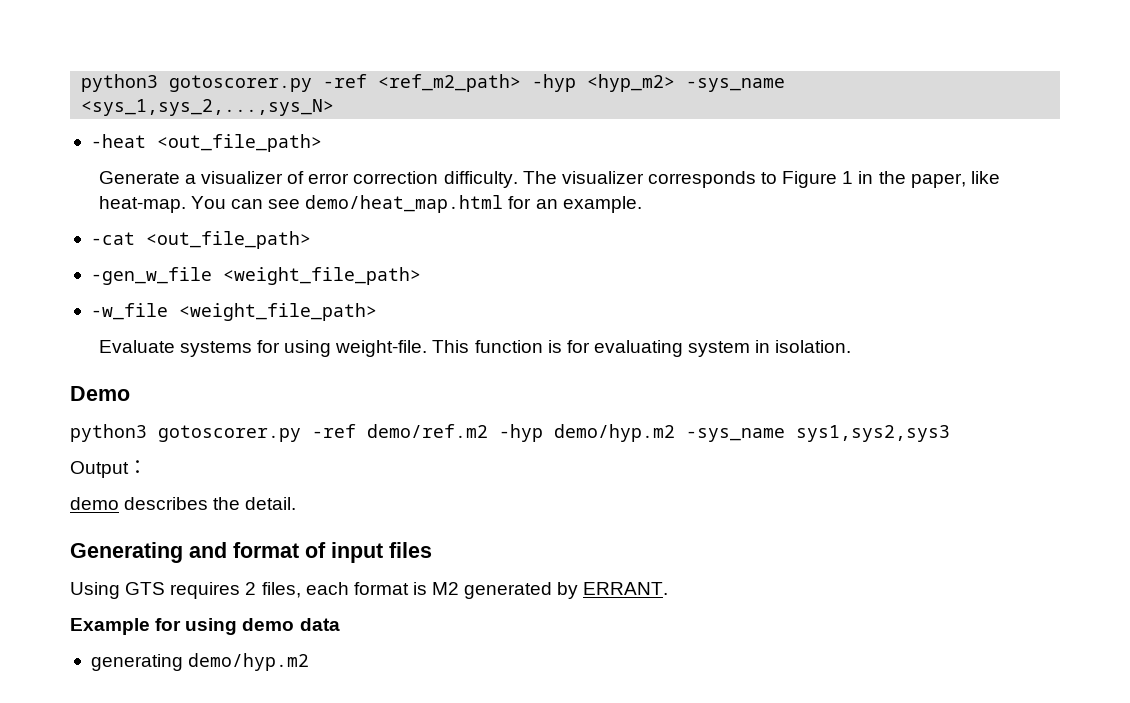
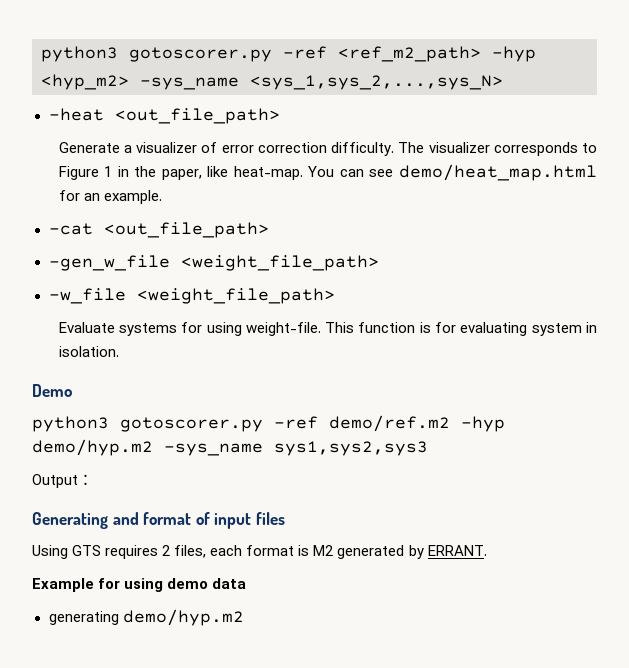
- demo describes the detail.

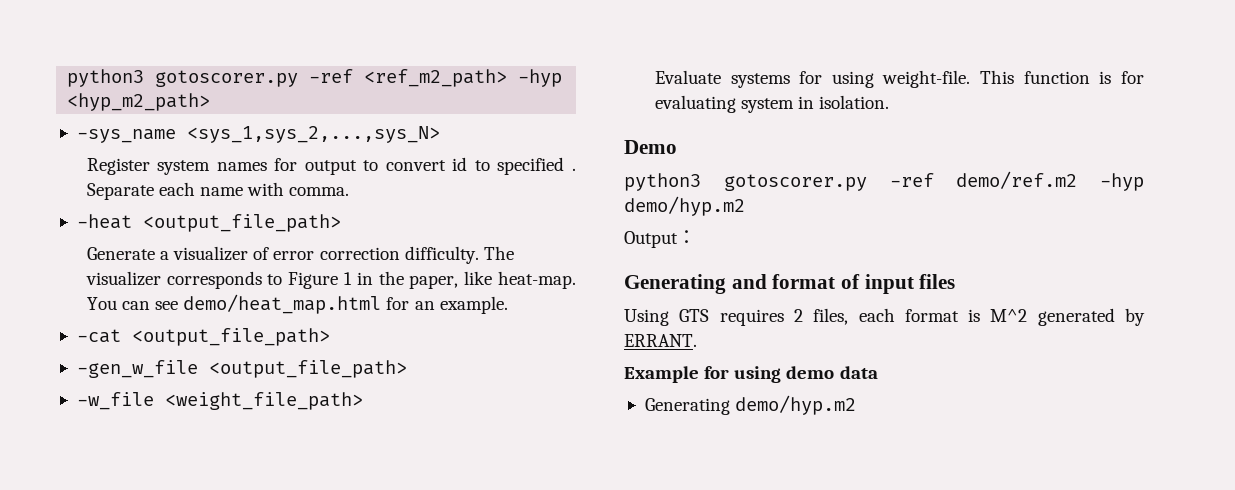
- python3 gotoscorer.py -ref <ref_m2_path> -hyp <hyp_m2> -sys_name <sys_1,sys_2,...,sys_N>
+ python3 gotoscorer.py -ref <ref_m2_path> -hyp <hyp_m2_path>
+ -sys_name <sys_1,sys_2,...,sys_N>
+ Register system names for output to convert id to specified . Separate each name with comma.
- -heat <out_file_path>
+ -heat <output_file_path>
- -cat <out_file_path>
+ -cat <output_file_path>
- -gen_w_file <weight_file_path>
+ -gen_w_file <output_file_path>
- python3 gotoscorer.py -ref demo/ref.m2 -hyp demo/hyp.m2 -sys_name sys1,sys2,sys3
+ python3 gotoscorer.py -ref demo/ref.m2 -hyp demo/hyp.m2
- Using GTS requires 2 files, each format is M2 generated by ERRANT.
+ Using GTS requires 2 files, each format is M^2 generated by ERRANT.
- generating demo/hyp.m2
+ Generating demo/hyp.m2

